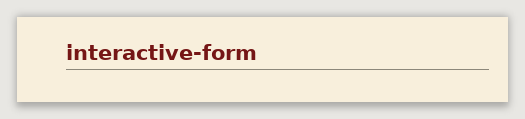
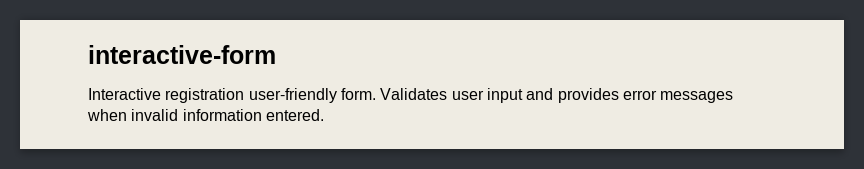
+ Interactive registration user-friendly form. Validates user input and provides error messages when invalid information entered.

